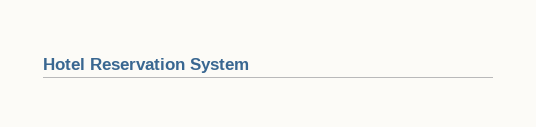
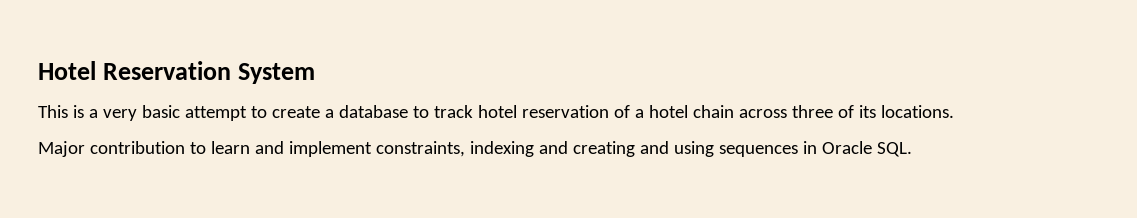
+ This is a very basic attempt to create a database to track hotel reservation of a hotel chain across three of its locations.
+ Major contribution to learn and implement constraints, indexing and creating and using sequences in Oracle SQL.

